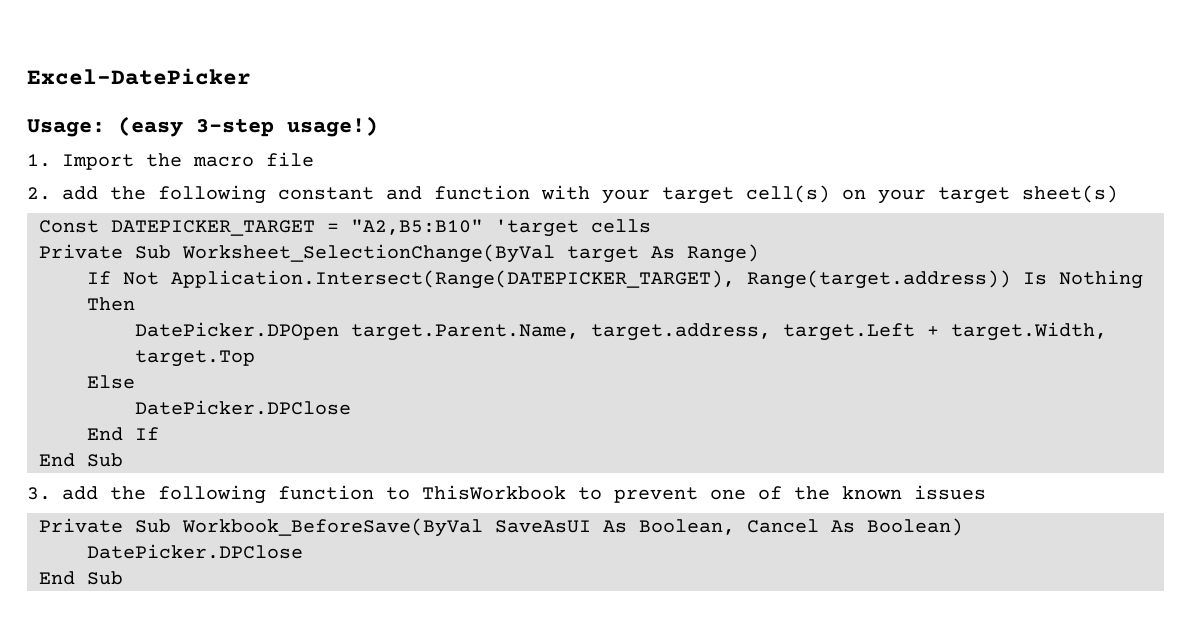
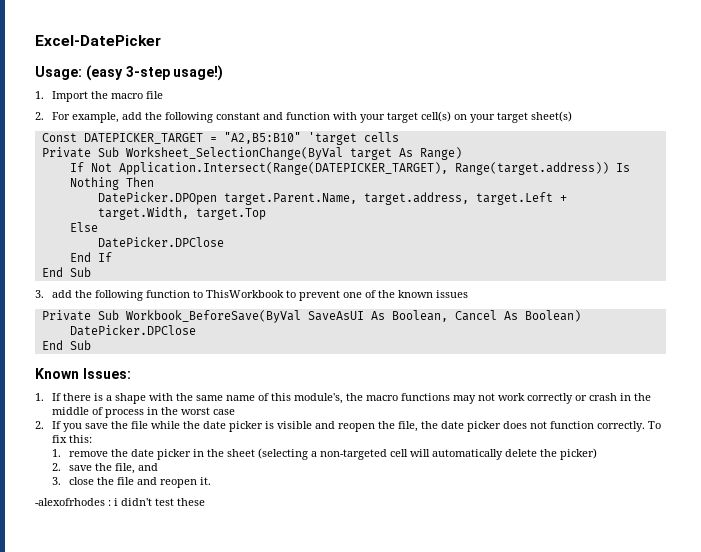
- 2. add the following constant and function with your target cell(s) on your target sheet(s)
+ 2. For example, add the following constant and function with your target cell(s) on your target sheet(s)
+ Known Issues:
+ 1. If there is a shape with the same name of this module's, the macro functions may not work correctly or crash in the middle of process in the worst case
+ 2. If you save the file while the date picker is visible and reopen the file, the date picker does not function correctly. To fix this:
+ 1. remove the date picker in the sheet (selecting a non-targeted cell will automatically delete the picker)
+ 2. save the file, and
+ 3. close the file and reopen it.
+ -alexofrhodes : i didn't test these

